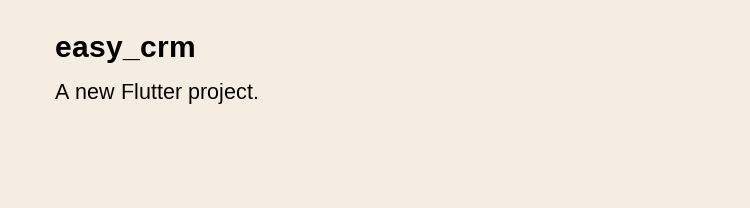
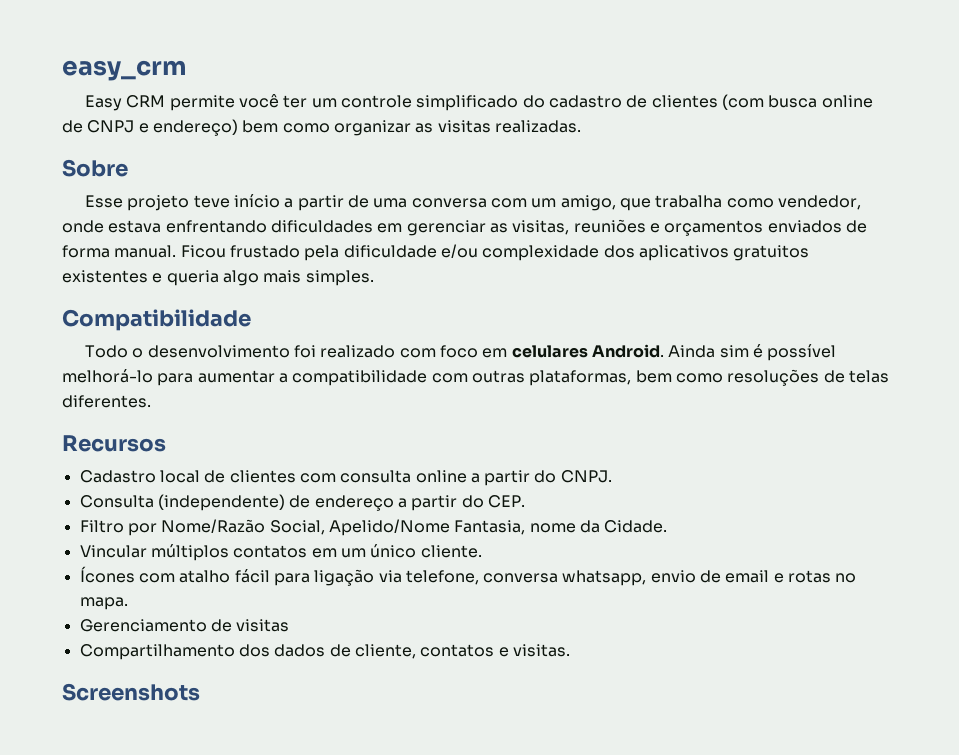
- A new Flutter project.
+ Easy CRM permite você ter um controle simplificado do cadastro de clientes (com busca online de CNPJ e endereço) bem como organizar as visitas realizadas.
+ Sobre
+ Esse projeto teve início a partir de uma conversa com um amigo, que trabalha como vendedor, onde estava enfrentando dificuldades em gerenciar as visitas, reuniões e orçamentos enviados de forma manual. Ficou frustado pela dificuldade e/ou complexidade dos aplicativos gratuitos existentes e queria algo mais simples.
+ Compatibilidade
+ Todo o desenvolvimento foi realizado com foco em celulares Android. Ainda sim é possível melhorá-lo para aumentar a compatibilidade com outras plataformas, bem como resoluções de telas diferentes.
+ Recursos
+ Cadastro local de clientes com consulta online a partir do CNPJ.
+ Consulta (independente) de endereço a partir do CEP.
+ Filtro por Nome/Razão Social, Apelido/Nome Fantasia, nome da Cidade.
+ Vincular múltiplos contatos em um único cliente.
+ Ícones com atalho fácil para ligação via telefone, conversa whatsapp, envio de email e rotas no mapa.
+ Gerenciamento de visitas
+ Compartilhamento dos dados de cliente, contatos e visitas.
+ Screenshots

